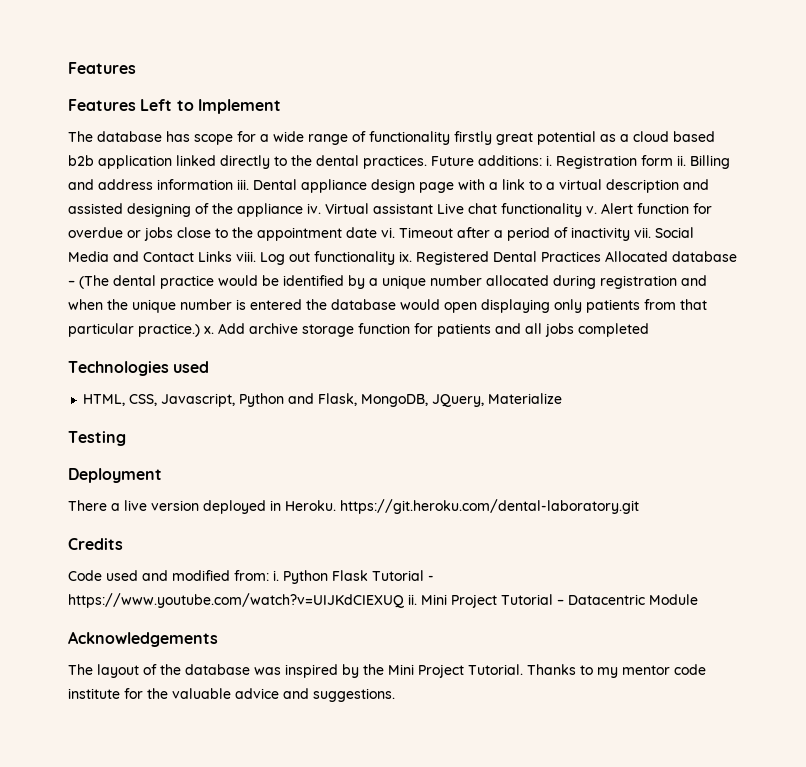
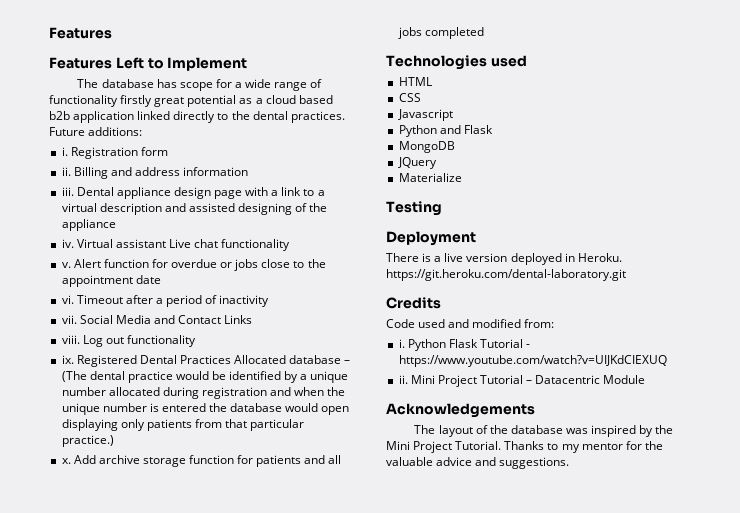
- Future additions: i.
+ Future additions:
+ i.
- Registration form ii.
+ Registration form
+ ii.
- Billing and address information iii.
+ Billing and address information
+ iii.
- Dental appliance design page with a link to a virtual description and assisted designing of the appliance iv.
+ Dental appliance design page with a link to a virtual description and assisted designing of the appliance
+ iv.
- Virtual assistant Live chat functionality v.
+ Virtual assistant Live chat functionality
+ v.
- Alert function for overdue or jobs close to the appointment date vi.
+ Alert function for overdue or jobs close to the appointment date
+ vi.
- Timeout after a period of inactivity vii.
+ Timeout after a period of inactivity
+ vii.
- Social Media and Contact Links viii.
+ Social Media and Contact Links
+ viii.
- Log out functionality ix.
+ Log out functionality
+ ix.
- Registered Dental Practices Allocated database – (The dental practice would be identified by a unique number allocated during registration and when the unique number is entered the database would open displaying only patients from that particular practice.) x.
+ Registered Dental Practices Allocated database – (The dental practice would be identified by a unique number allocated during registration and when the unique number is entered the database would open displaying only patients from that particular practice.)
+ x.
- HTML, CSS, Javascript, Python and Flask, MongoDB, JQuery, Materialize
+ HTML
+ CSS
+ Javascript
+ Python and Flask
+ MongoDB
+ JQuery
+ Materialize
- There a live version deployed in Heroku. https://git.heroku.com/dental-laboratory.git
+ There is a live version deployed in Heroku. https://git.heroku.com/dental-laboratory.git
- Code used and modified from: i.
+ Code used and modified from:
+ i.
- Python Flask Tutorial - https://www.youtube.com/watch?v=UIJKdCIEXUQ ii.
+ Python Flask Tutorial - https://www.youtube.com/watch?v=UIJKdCIEXUQ
+ ii.
- Thanks to my mentor code institute for the valuable advice and suggestions.
+ Thanks to my mentor for the valuable advice and suggestions.

